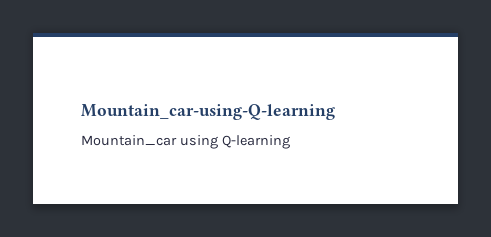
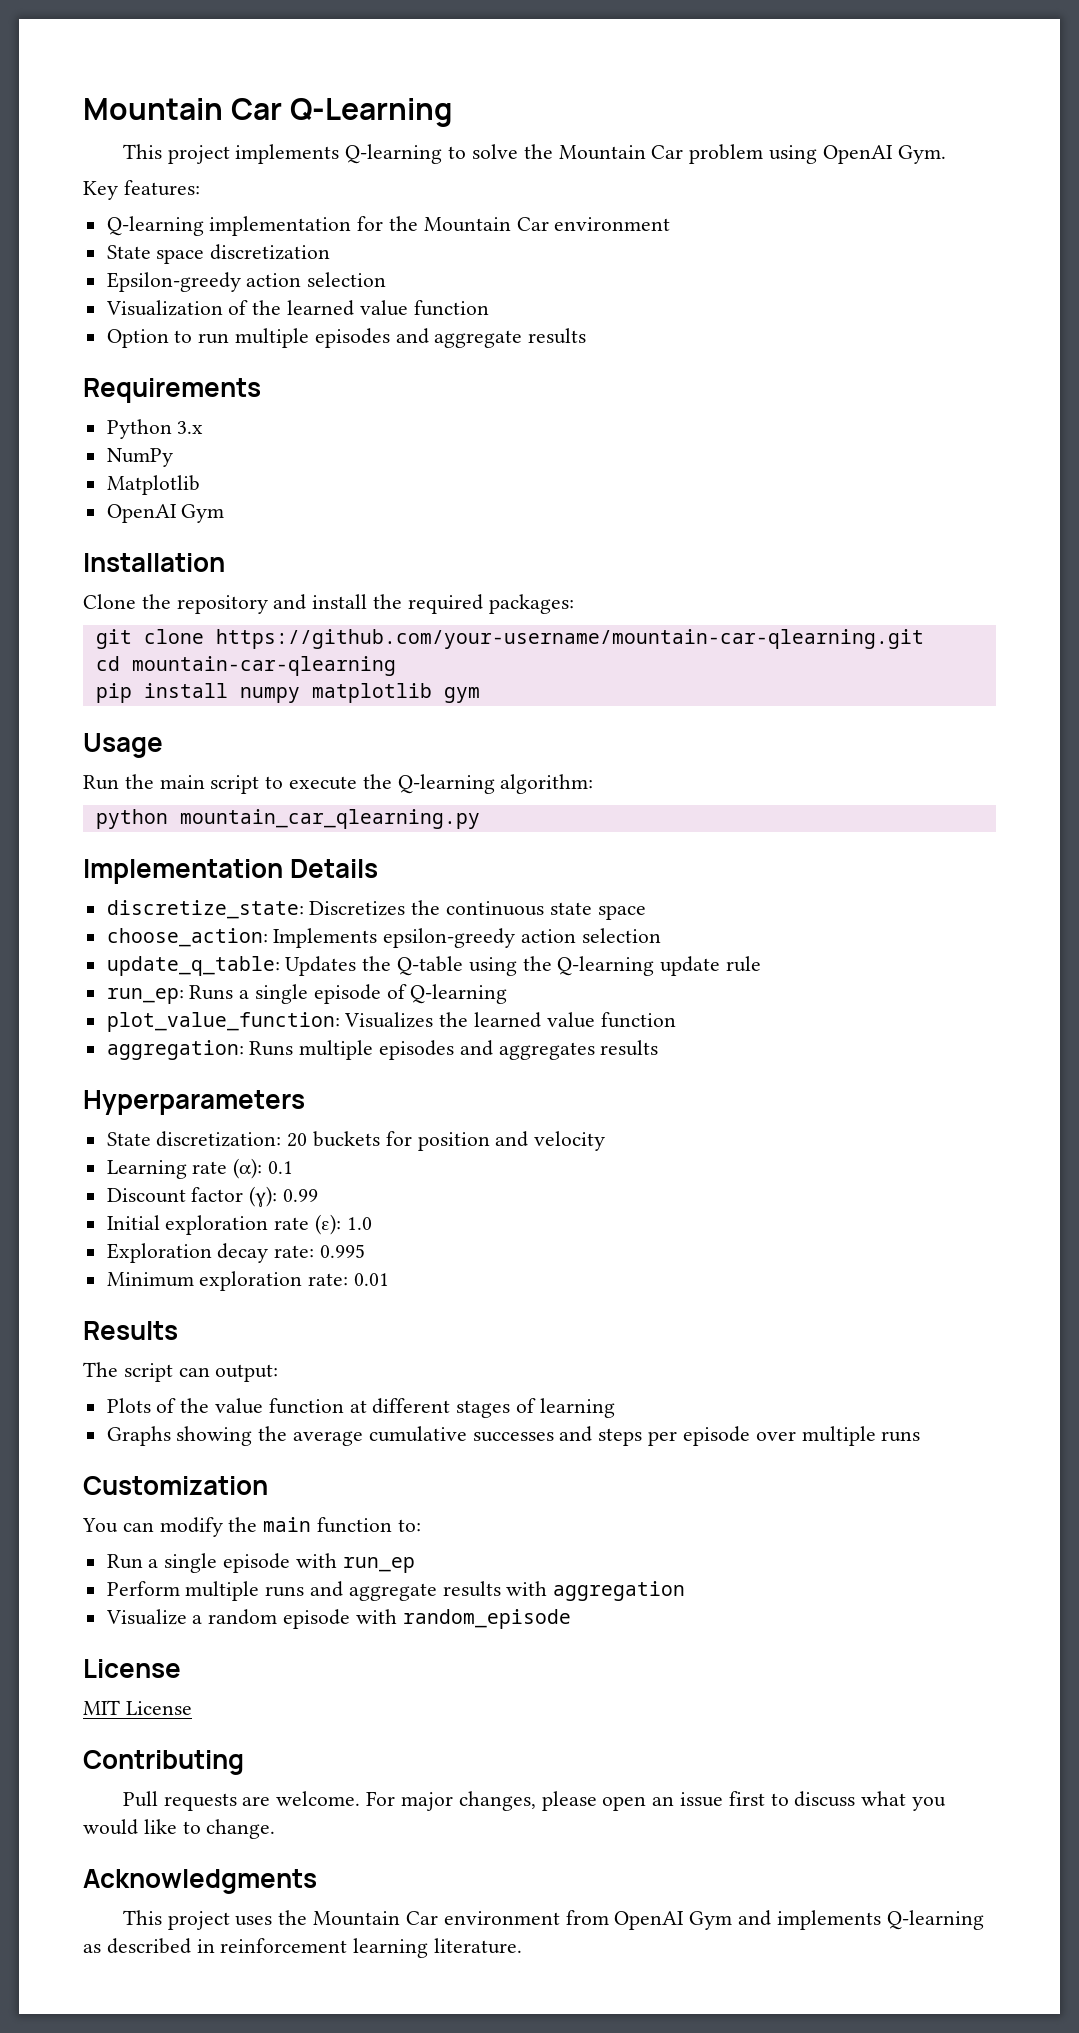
- Mountain_car-using-Q-learning
- Mountain_car using Q-learning
+ Mountain Car Q-Learning
+ This project implements Q-learning to solve the Mountain Car problem using OpenAI Gym.
+ Key features:
+ Q-learning implementation for the Mountain Car environment
+ State space discretization
+ Epsilon-greedy action selection
+ Visualization of the learned value function
+ Option to run multiple episodes and aggregate results
+ Requirements
+ Python 3.x
+ NumPy
+ Matplotlib
+ OpenAI Gym
+ Installation
+ Clone the repository and install the required packages:
+ git clone https://github.com/your-username/mountain-car-qlearning.git
+ cd mountain-car-qlearning
+ pip install numpy matplotlib gym
+ Usage
+ Run the main script to execute the Q-learning algorithm:
+ python mountain_car_qlearning.py
+ Implementation Details
+ discretize_state: Discretizes the continuous state space
+ choose_action: Implements epsilon-greedy action selection
+ update_q_table: Updates the Q-table using the Q-learning update rule
+ run_ep: Runs a single episode of Q-learning
+ plot_value_function: Visualizes the learned value function
+ aggregation: Runs multiple episodes and aggregates results
+ Hyperparameters
+ State discretization: 20 buckets for position and velocity
+ Learning rate (α): 0.1
+ Discount factor (γ): 0.99
+ Initial exploration rate (ε): 1.0
+ Exploration decay rate: 0.995
+ Minimum exploration rate: 0.01
+ Results
+ The script can output:
+ Plots of the value function at different stages of learning
+ Graphs showing the average cumulative successes and steps per episode over multiple runs
+ Customization
+ You can modify the main function to:
+ Run a single episode with run_ep
+ Perform multiple runs and aggregate results with aggregation
+ Visualize a random episode with random_episode
+ License
+ MIT License
+ Contributing
+ Pull requests are welcome. For major changes, please open an issue first to discuss what you would like to change.
+ Acknowledgments
+ This project uses the Mountain Car environment from OpenAI Gym and implements Q-learning as described in reinforcement learning literature.

